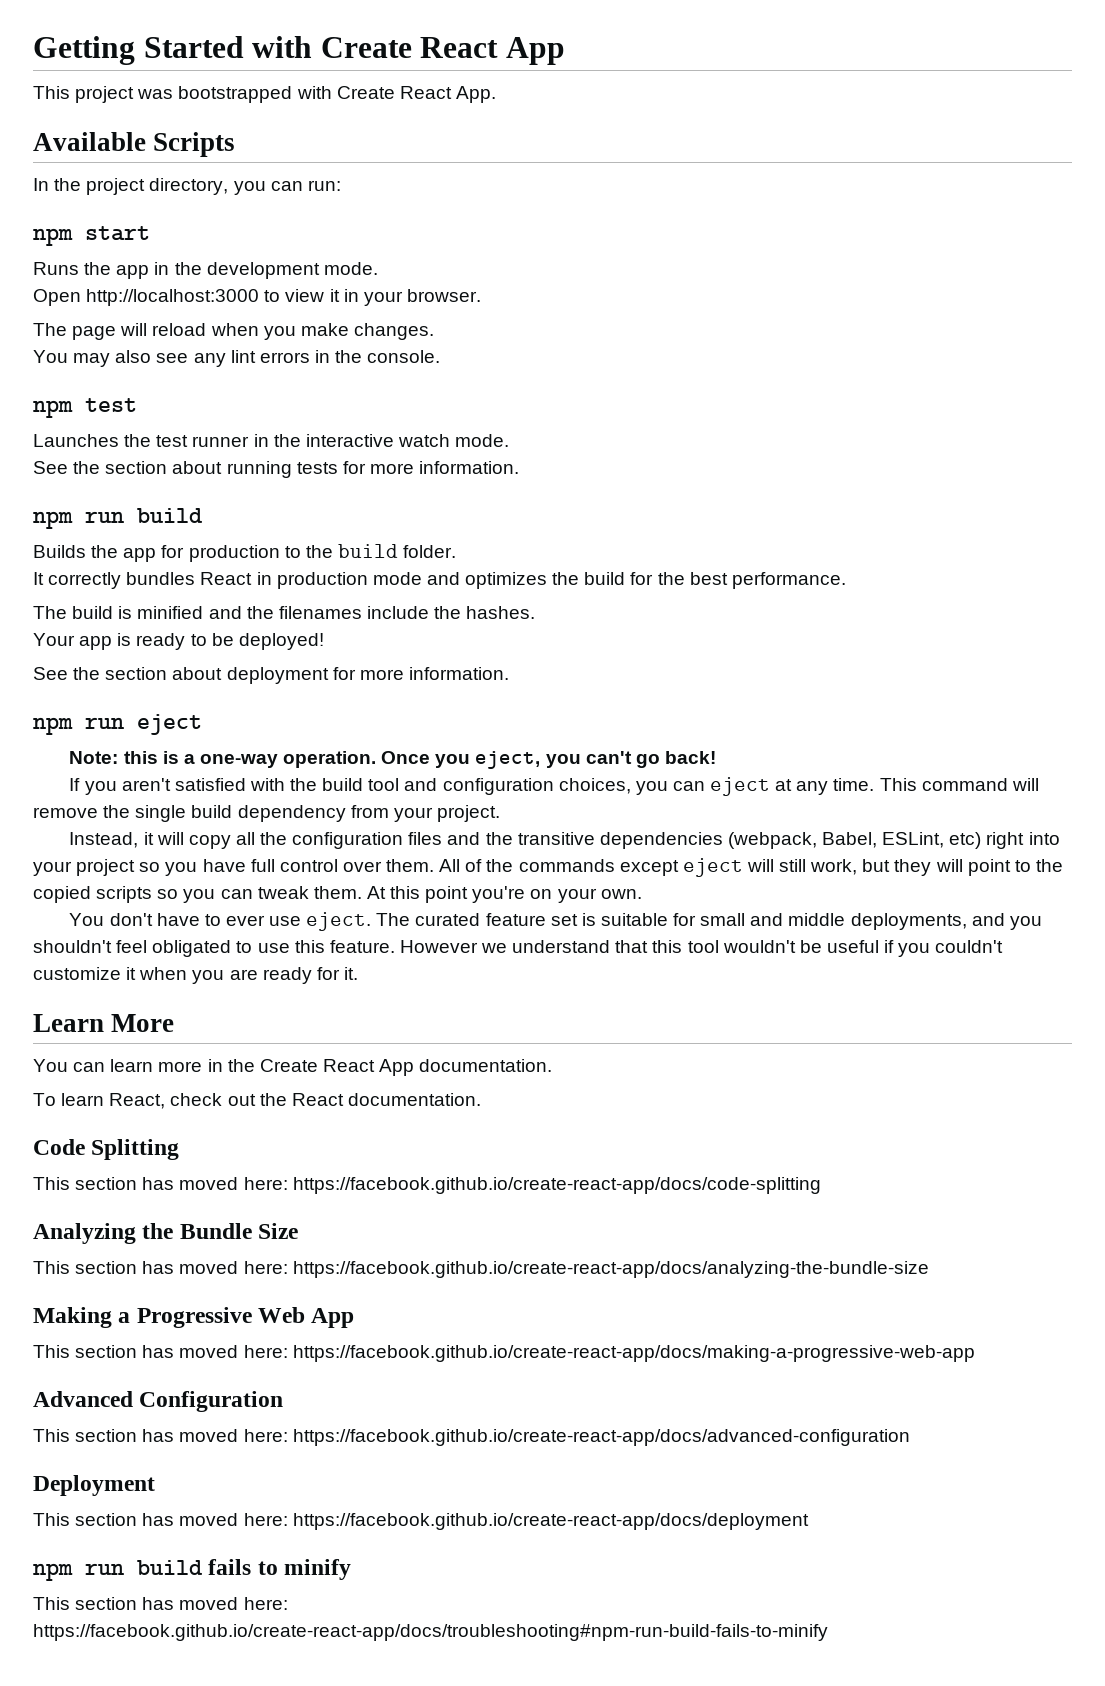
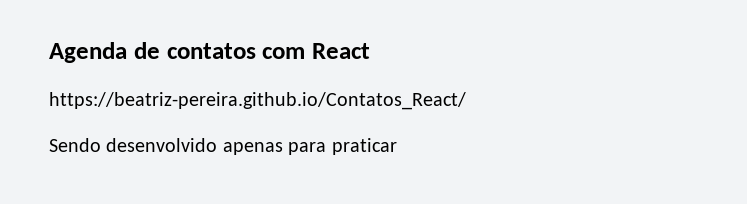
- Getting Started with Create React App
- This project was bootstrapped with Create React App.
- Available Scripts
- In the project directory, you can run:
- npm start
- Runs the app in the development mode.
- Open http://localhost:3000 to view it in your browser.
- The page will reload when you make changes.
- You may also see any lint errors in the console.
- npm test
- Launches the test runner in the interactive watch mode.
- See the section about running tests for more information.
- npm run build
- Builds the app for production to the build folder.
- It correctly bundles React in production mode and optimizes the build for the best performance.
- The build is minified and the filenames include the hashes.
- Your app is ready to be deployed!
- See the section about deployment for more information.
- npm run eject
- Note: this is a one-way operation. Once you eject, you can't go back!
- If you aren't satisfied with the build tool and configuration choices, you can eject at any time. This command will remove the single build dependency from your project.
- Instead, it will copy all the configuration files and the transitive dependencies (webpack, Babel, ESLint, etc) right into your project so you have full control over them. All of the commands except eject will still work, but they will point to the copied scripts so you can tweak them. At this point you're on your own.
- You don't have to ever use eject. The curated feature set is suitable for small and middle deployments, and you shouldn't feel obligated to use this feature. However we understand that this tool wouldn't be useful if you couldn't customize it when you are ready for it.
- Learn More
- You can learn more in the Create React App documentation.
- To learn React, check out the React documentation.
- Code Splitting
- This section has moved here: https://facebook.github.io/create-react-app/docs/code-splitting
- Analyzing the Bundle Size
- This section has moved here: https://facebook.github.io/create-react-app/docs/analyzing-the-bundle-size
- Making a Progressive Web App
- This section has moved here: https://facebook.github.io/create-react-app/docs/making-a-progressive-web-app
- Advanced Configuration
- This section has moved here: https://facebook.github.io/create-react-app/docs/advanced-configuration
- Deployment
- This section has moved here: https://facebook.github.io/create-react-app/docs/deployment
- npm run build fails to minify
- This section has moved here: https://facebook.github.io/create-react-app/docs/troubleshooting#npm-run-build-fails-to-minify
+ Agenda de contatos com React
+ https://beatriz-pereira.github.io/Contatos_React/
+ Sendo desenvolvido apenas para praticar

